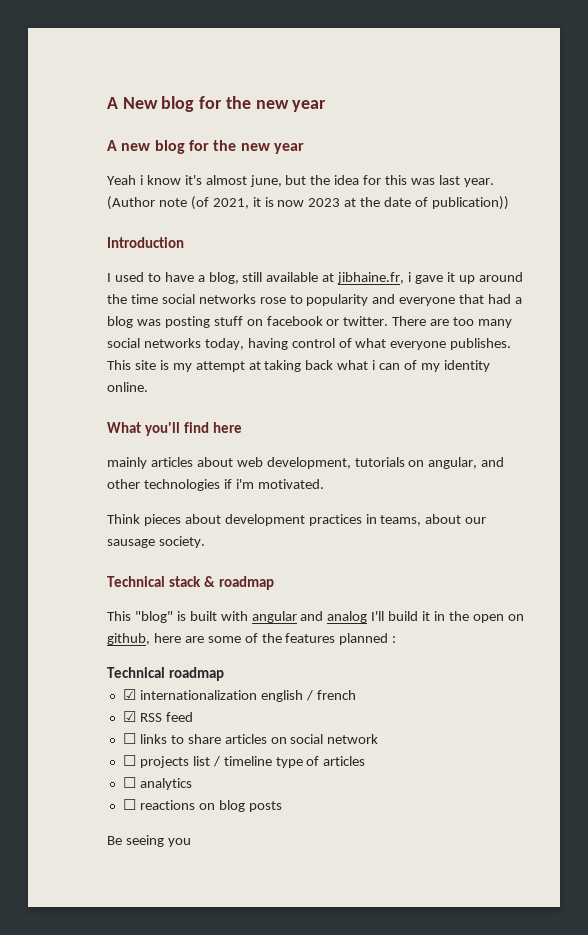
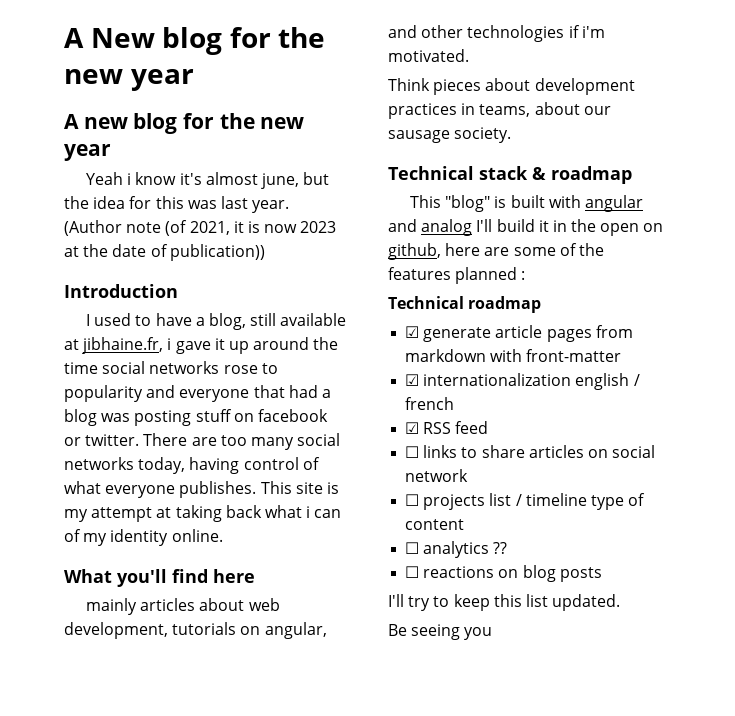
+ ☑ generate article pages from markdown with front-matter
- ☐ projects list / timeline type of articles
+ ☐ projects list / timeline type of content
- ☐ analytics
+ ☐ analytics ??
+ I'll try to keep this list updated.

